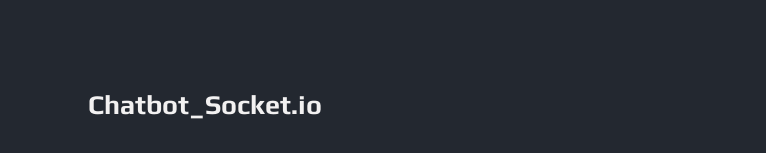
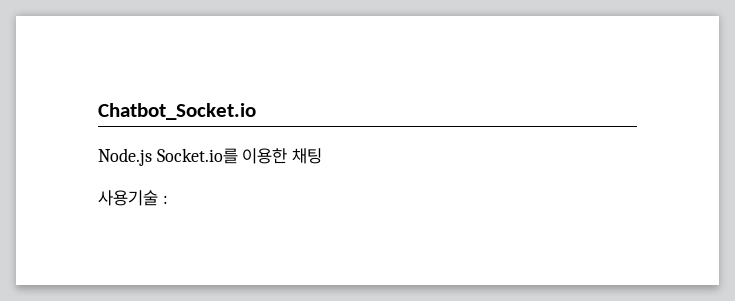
+ Node.js Socket.io를 이용한 채팅
+ 사용기술 :

